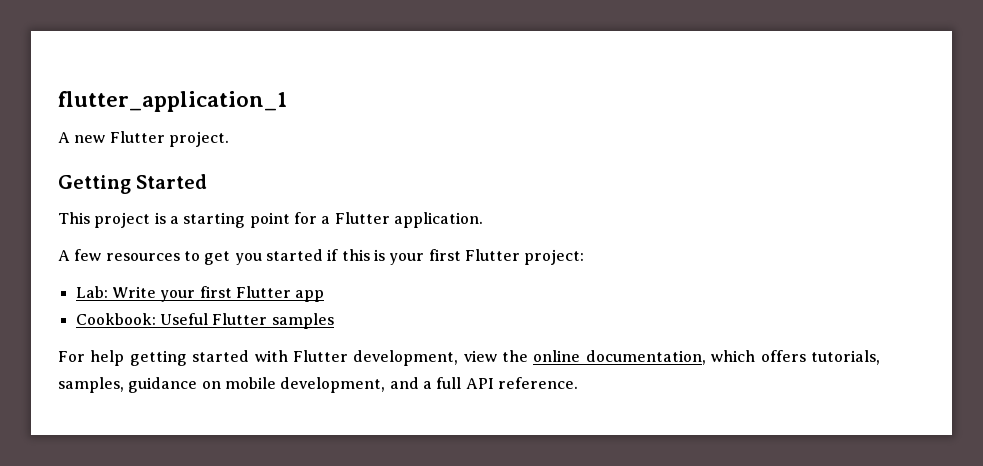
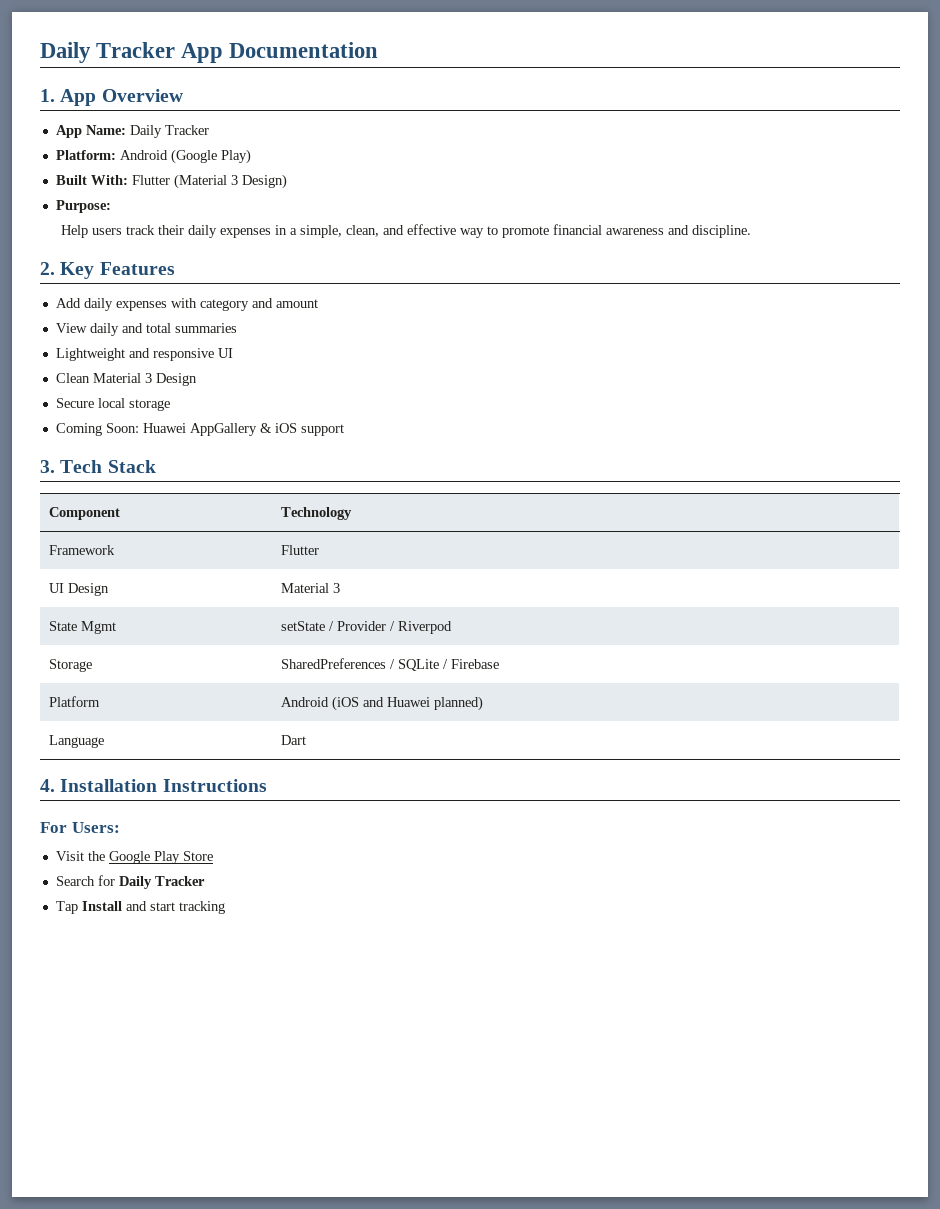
- flutter_application_1
- A new Flutter project.
- Getting Started
- This project is a starting point for a Flutter application.
- A few resources to get you started if this is your first Flutter project:
- Lab: Write your first Flutter app
- Cookbook: Useful Flutter samples
- For help getting started with Flutter development, view the online documentation, which offers tutorials, samples, guidance on mobile development, and a full API reference.
+ Daily Tracker App Documentation
+ 1. App Overview
+ App Name: Daily Tracker
+ Platform: Android (Google Play)
+ Built With: Flutter (Material 3 Design)
+ Purpose:
+ Help users track their daily expenses in a simple, clean, and effective way to promote financial awareness and discipline.
+ 2. Key Features
+ Add daily expenses with category and amount
+ View daily and total summaries
+ Lightweight and responsive UI
+ Clean Material 3 Design
+ Secure local storage
+ Coming Soon: Huawei AppGallery & iOS support
+ 3. Tech Stack
+ Component | Technology
+ Framework | Flutter
+ UI Design | Material 3
+ State Mgmt | setState / Provider / Riverpod
+ Storage | SharedPreferences / SQLite / Firebase
+ Platform | Android (iOS and Huawei planned)
+ Language | Dart
+ 4. Installation Instructions
+ For Users:
+ Visit the Google Play Store
+ Search for Daily Tracker
+ Tap Install and start tracking

